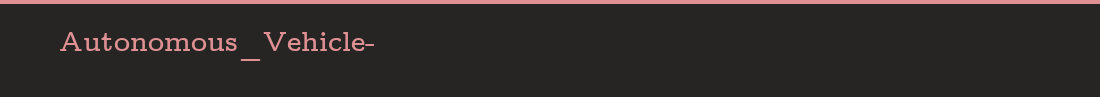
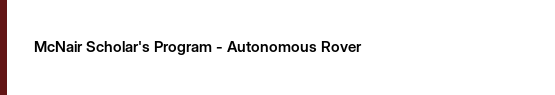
- Autonomous_Vehicle-
+ McNair Scholar's Program - Autonomous Rover

